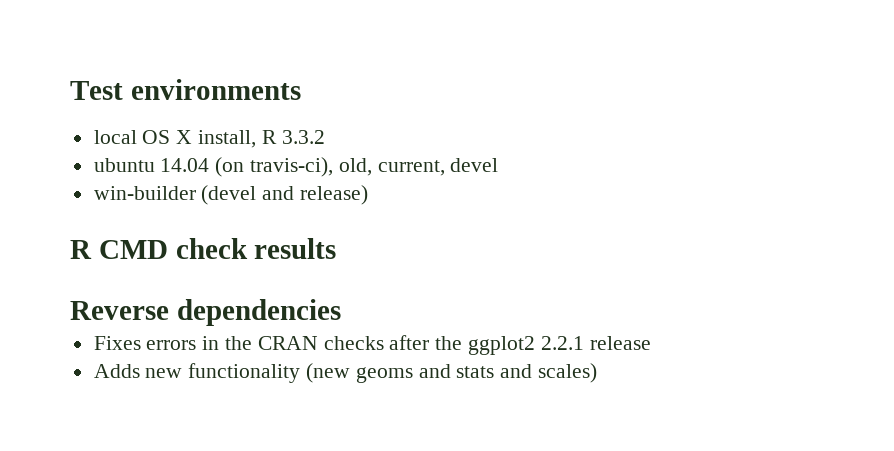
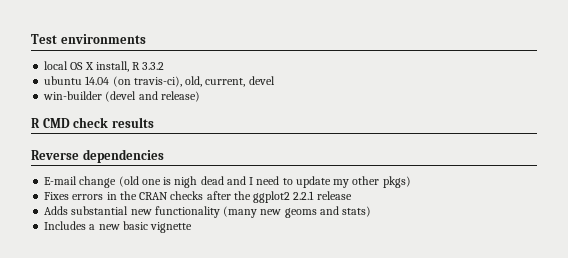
+ E-mail change (old one is nigh dead and I need to update my other pkgs)
- Adds new functionality (new geoms and stats and scales)
+ Adds substantial new functionality (many new geoms and stats)
+ Includes a new basic vignette

